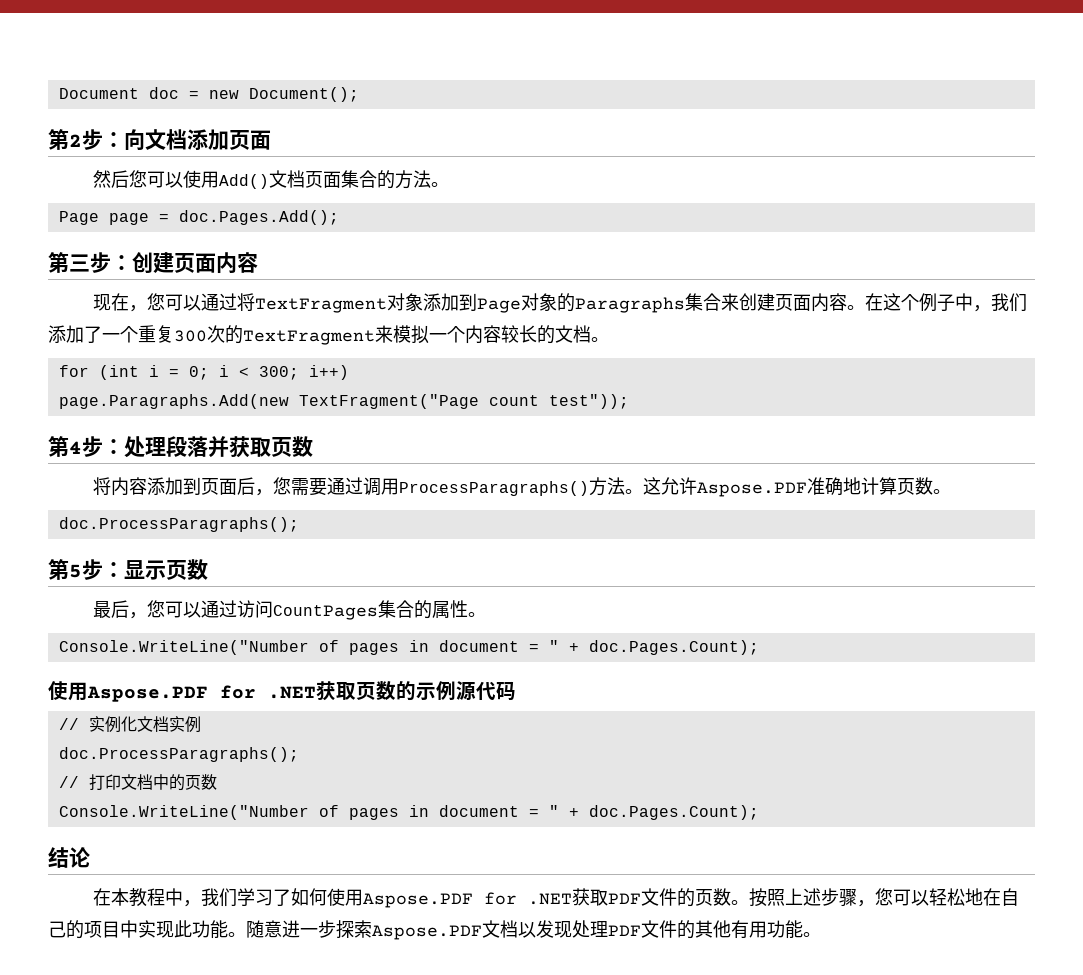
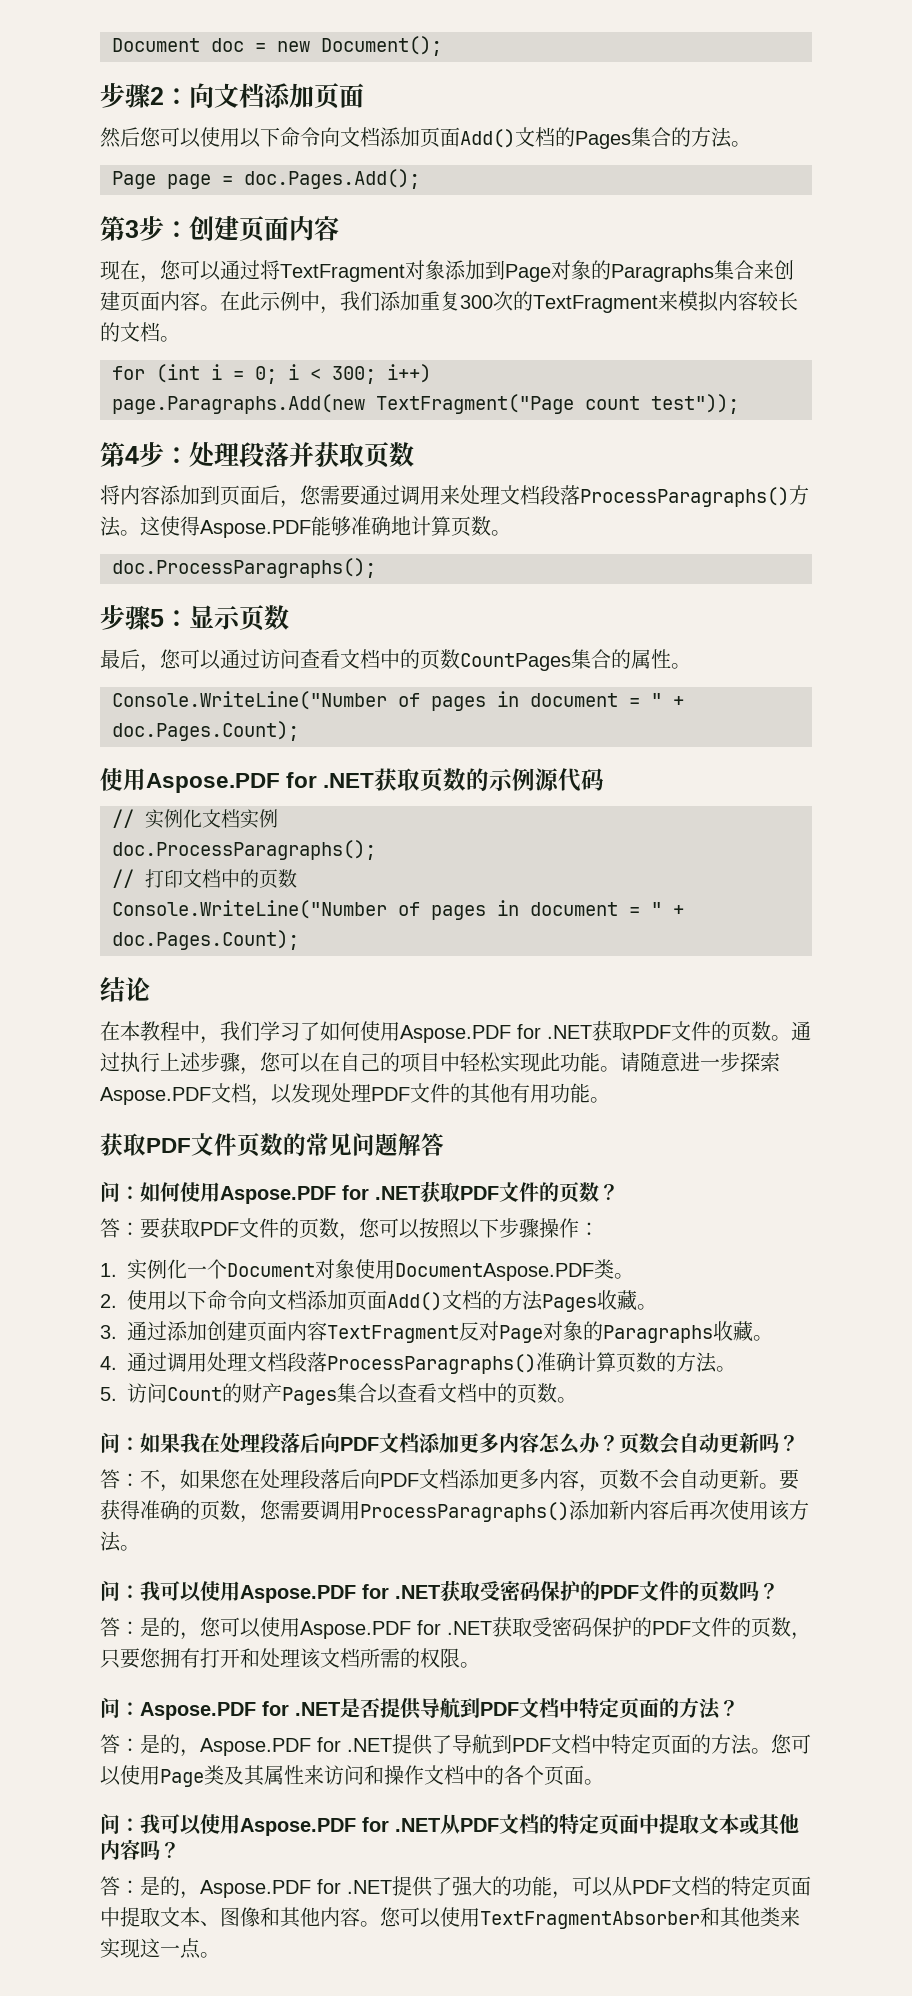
- 第2步：向文档添加页面
+ 步骤2：向文档添加页面
- 然后您可以使用Add()文档页面集合的方法。
+ 然后您可以使用以下命令向文档添加页面Add()文档的Pages集合的方法。
- 第三步：创建页面内容
+ 第3步：创建页面内容
- 在这个例子中，我们添加了一个重复300次的TextFragment来模拟一个内容较长的文档。
+ 在此示例中，我们添加重复300次的TextFragment来模拟内容较长的文档。
- 将内容添加到页面后，您需要通过调用ProcessParagraphs()方法。这允许Aspose.PDF准确地计算页数。
+ 将内容添加到页面后，您需要通过调用来处理文档段落ProcessParagraphs()方法。这使得Aspose.PDF能够准确地计算页数。
- 第5步：显示页数
+ 步骤5：显示页数
- 最后，您可以通过访问CountPages集合的属性。
+ 最后，您可以通过访问查看文档中的页数CountPages集合的属性。
- 按照上述步骤，您可以轻松地在自己的项目中实现此功能。
+ 通过执行上述步骤，您可以在自己的项目中轻松实现此功能。
- 随意进一步探索Aspose.PDF文档以发现处理PDF文件的其他有用功能。
+ 请随意进一步探索Aspose.PDF文档，以发现处理PDF文件的其他有用功能。
+ 获取PDF文件页数的常见问题解答
+ 问：如何使用Aspose.PDF for .NET获取PDF文件的页数？
+ 答：要获取PDF文件的页数，您可以按照以下步骤操作：
+ 1.实例化一个Document对象使用DocumentAspose.PDF类。
+ 2.使用以下命令向文档添加页面Add()文档的方法Pages收藏。
+ 3.通过添加创建页面内容TextFragment反对Page对象的Paragraphs收藏。
+ 4.通过调用处理文档段落ProcessParagraphs()准确计算页数的方法。
+ 5.访问Count的财产Pages集合以查看文档中的页数。
+ 问：如果我在处理段落后向PDF文档添加更多内容怎么办？页数会自动更新吗？
+ 答：不，如果您在处理段落后向PDF文档添加更多内容，页数不会自动更新。要获得准确的页数，您需要调用ProcessParagraphs()添加新内容后再次使用该方法。
+ 问：我可以使用Aspose.PDF for .NET获取受密码保护的PDF文件的页数吗？
+ 答：是的，您可以使用Aspose.PDF for .NET获取受密码保护的PDF文件的页数，只要您拥有打开和处理该文档所需的权限。
+ 问：Aspose.PDF for .NET是否提供导航到PDF文档中特定页面的方法？
+ 答：是的，Aspose.PDF for .NET提供了导航到PDF文档中特定页面的方法。您可以使用Page类及其属性来访问和操作文档中的各个页面。
+ 问：我可以使用Aspose.PDF for .NET从PDF文档的特定页面中提取文本或其他内容吗？
+ 答：是的，Aspose.PDF for .NET提供了强大的功能，可以从PDF文档的特定页面中提取文本、图像和其他内容。您可以使用TextFragmentAbsorber和其他类来实现这一点。

